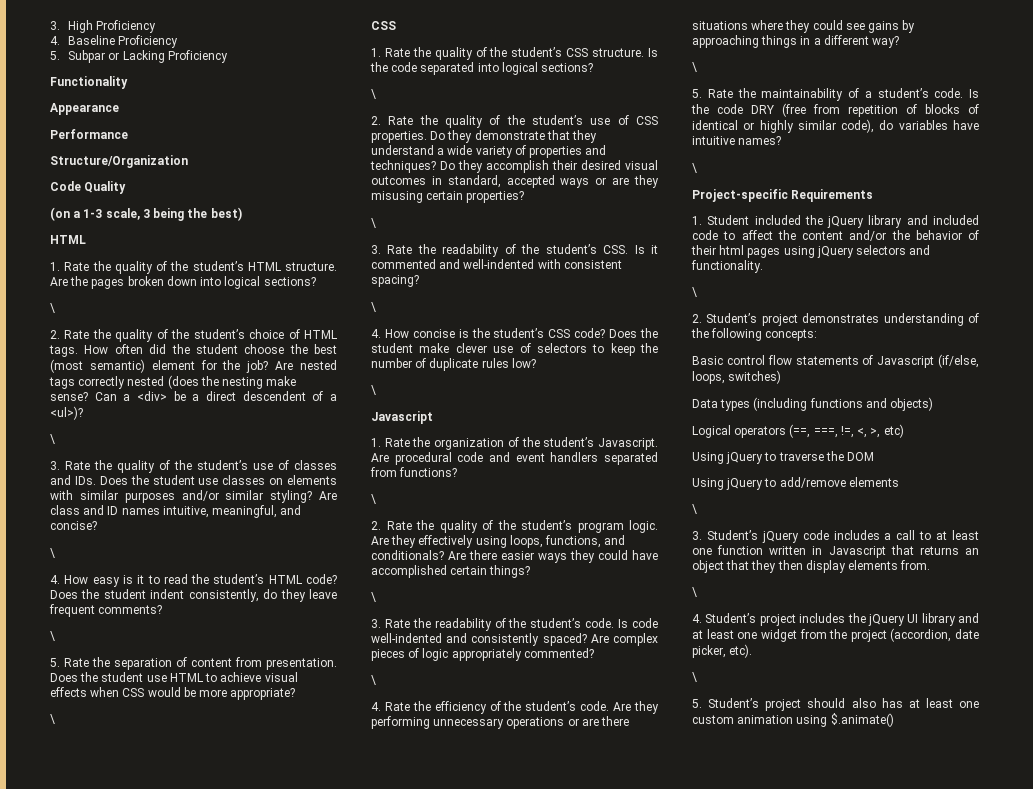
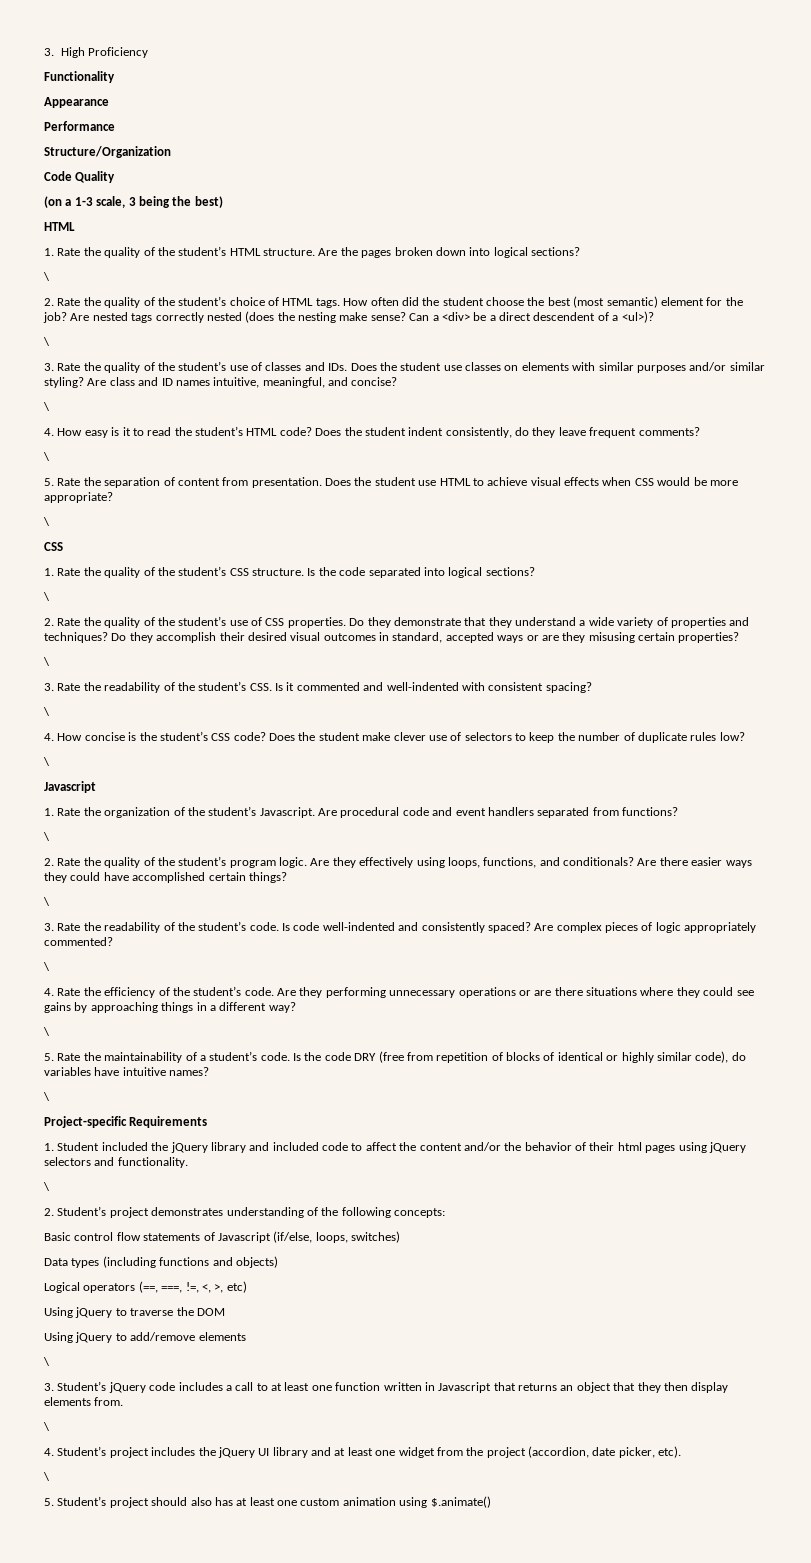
- 4. Baseline Proficiency
- 5. Subpar or Lacking Proficiency

